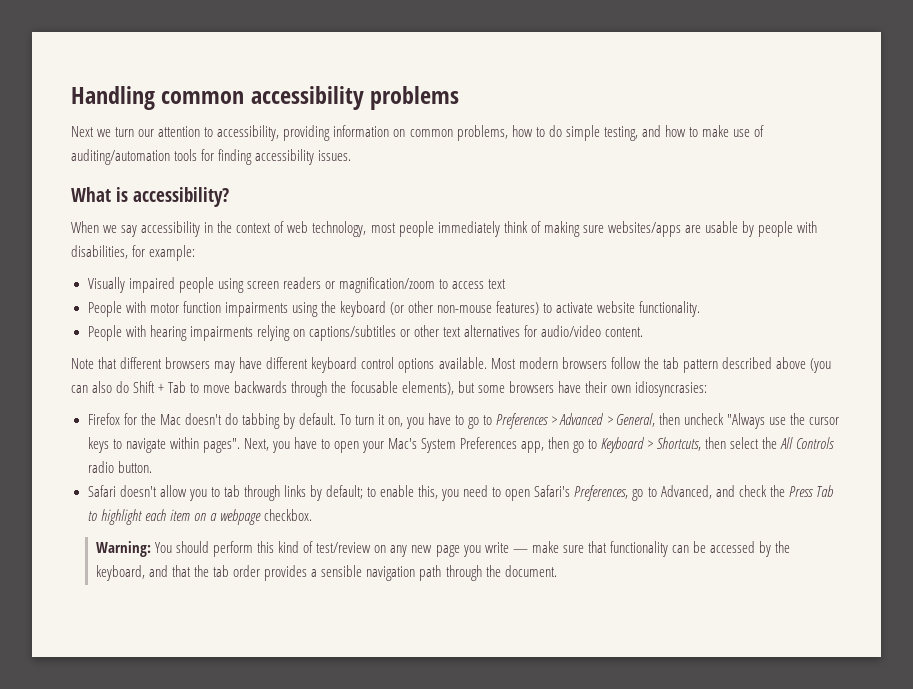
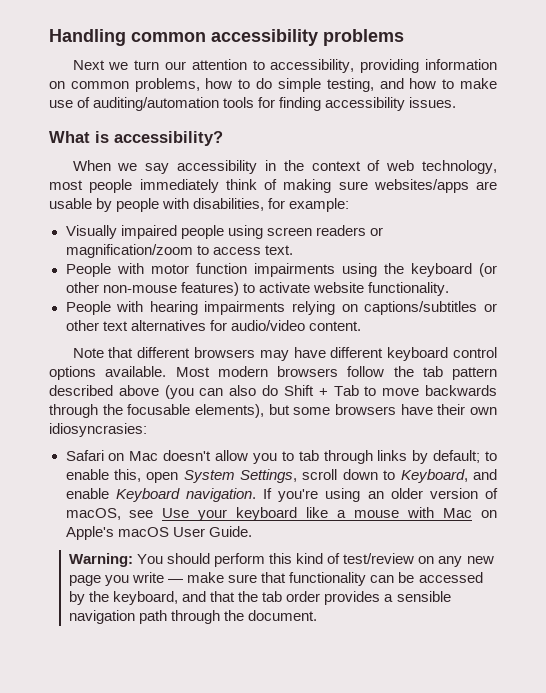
- Visually impaired people using screen readers or magnification/zoom to access text
+ Visually impaired people using screen readers or magnification/zoom to access text.
- Firefox for the Mac doesn't do tabbing by default. To turn it on, you have to go to Preferences > Advanced > General, then uncheck "Always use the cursor keys to navigate within pages". Next, you have to open your Mac's System Preferences app, then go to Keyboard > Shortcuts, then select the All Controls radio button.
- Safari doesn't allow you to tab through links by default; to enable this, you need to open Safari's Preferences, go to Advanced, and check the Press Tab to highlight each item on a webpage checkbox.
+ Safari on Mac doesn't allow you to tab through links by default; to enable this, open System Settings, scroll down to Keyboard, and enable Keyboard navigation. If you're using an older version of macOS, see Use your keyboard like a mouse with Mac on Apple's macOS User Guide.

